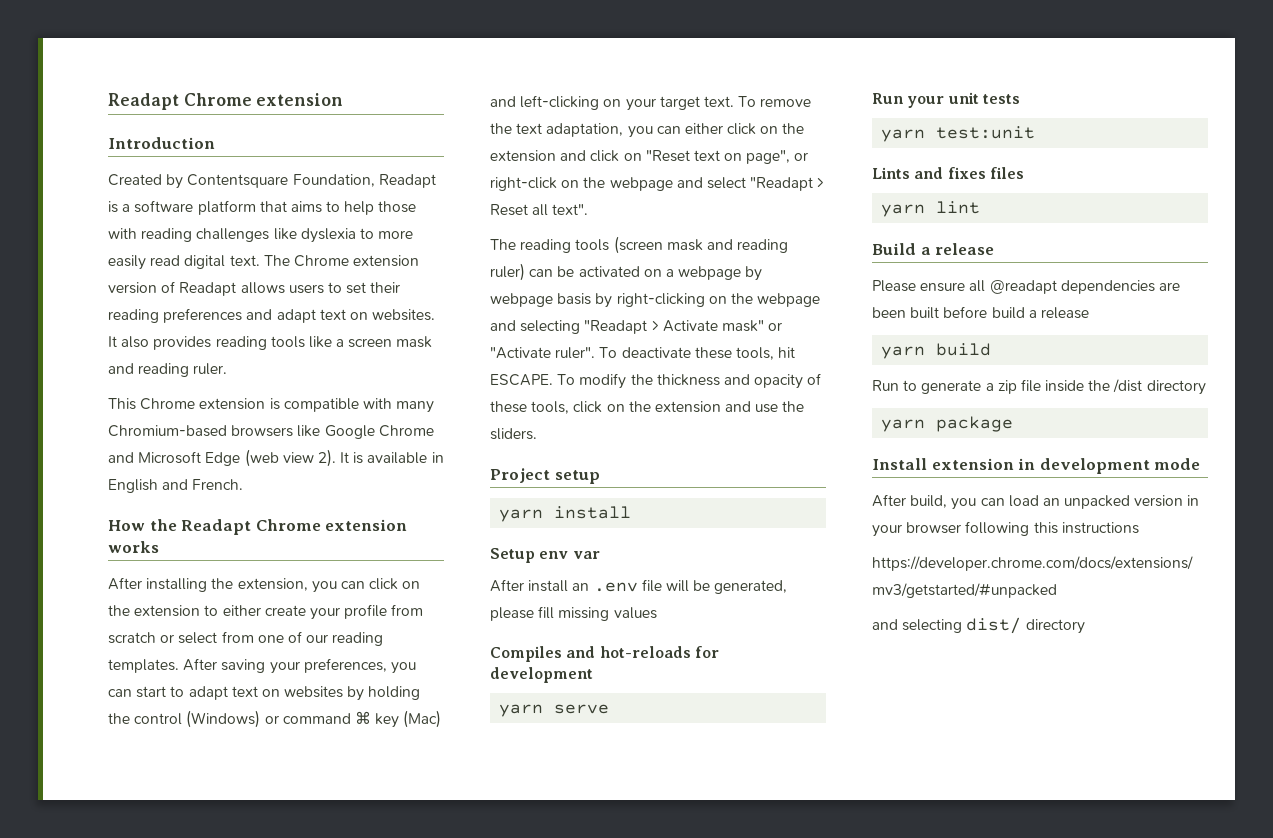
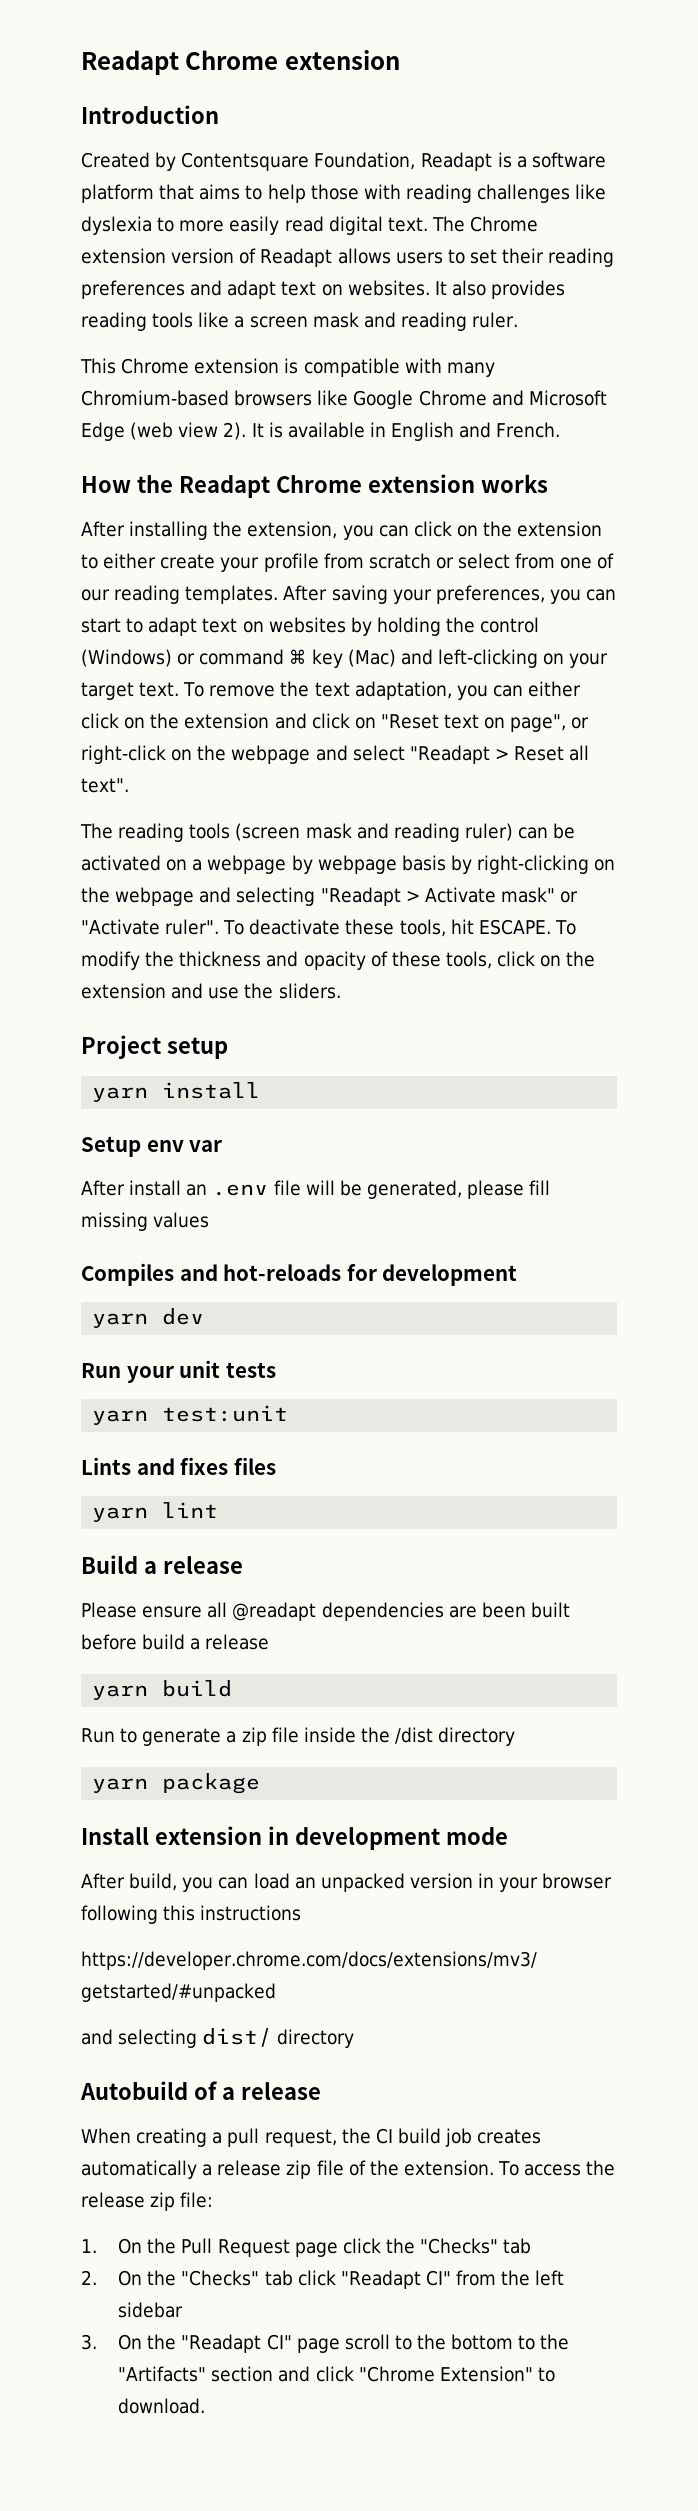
- yarn serve
+ yarn dev
+ Autobuild of a release
+ When creating a pull request, the CI build job creates automatically a release zip file of the extension. To access the release zip file:
+ 1. On the Pull Request page click the "Checks" tab
+ 2. On the "Checks" tab click "Readapt CI" from the left sidebar
+ 3. On the "Readapt CI" page scroll to the bottom to the "Artifacts" section and click "Chrome Extension" to download.

